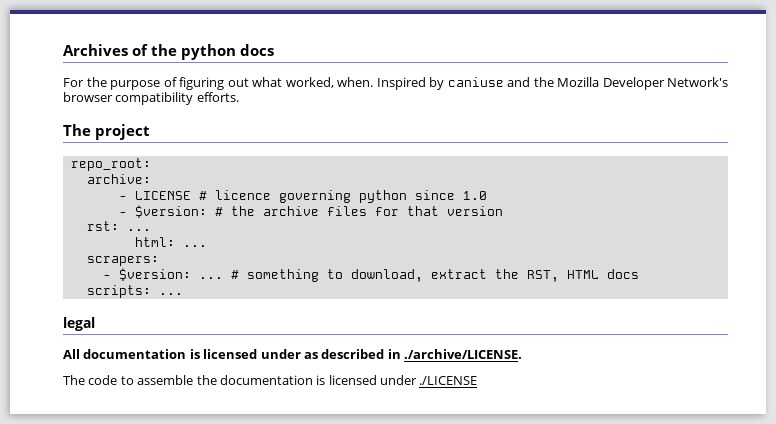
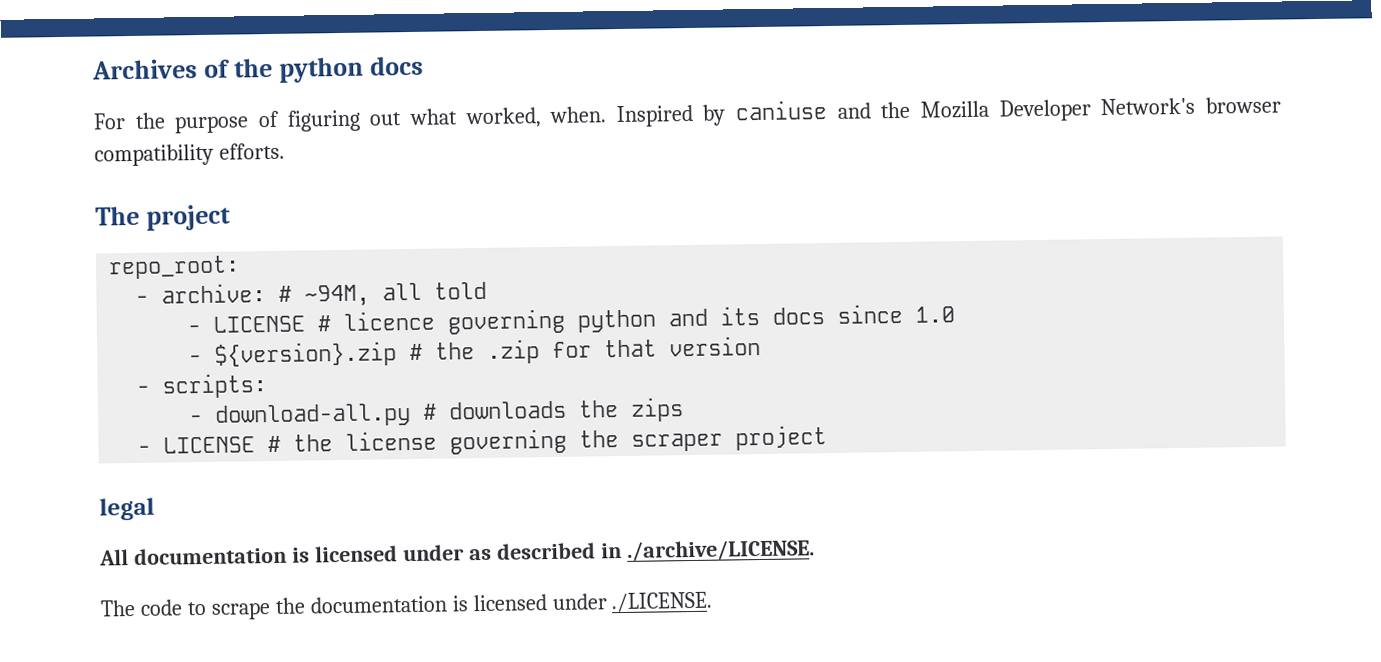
- archive:
+ - archive: # ~94M, all told
- - LICENSE # licence governing python since 1.0
+ - LICENSE # licence governing python and its docs since 1.0
- - $version: # the archive files for that version
+ - ${version}.zip # the .zip for that version
- rst: ...
- html: ...
- scrapers:
- - $version: ... # something to download, extract the RST, HTML docs
- scripts: ...
+ - scripts:
+ - download-all.py # downloads the zips
+ - LICENSE # the license governing the scraper project
- The code to assemble the documentation is licensed under ./LICENSE
+ The code to scrape the documentation is licensed under ./LICENSE.

